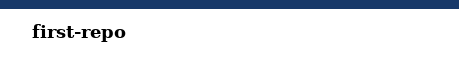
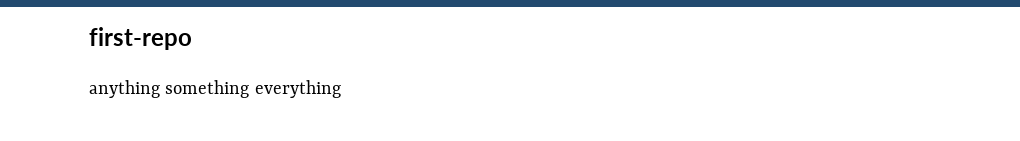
+ anything something everything

